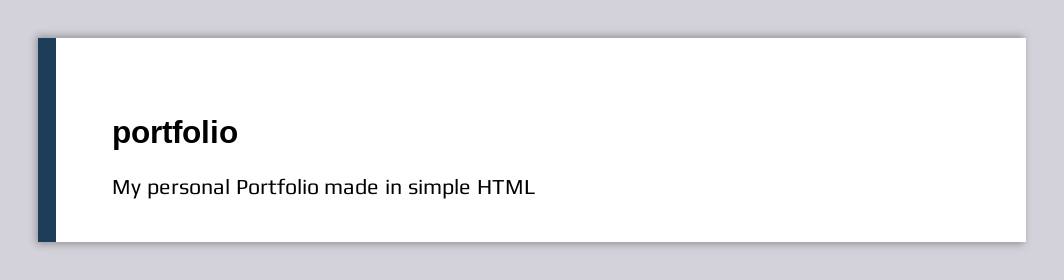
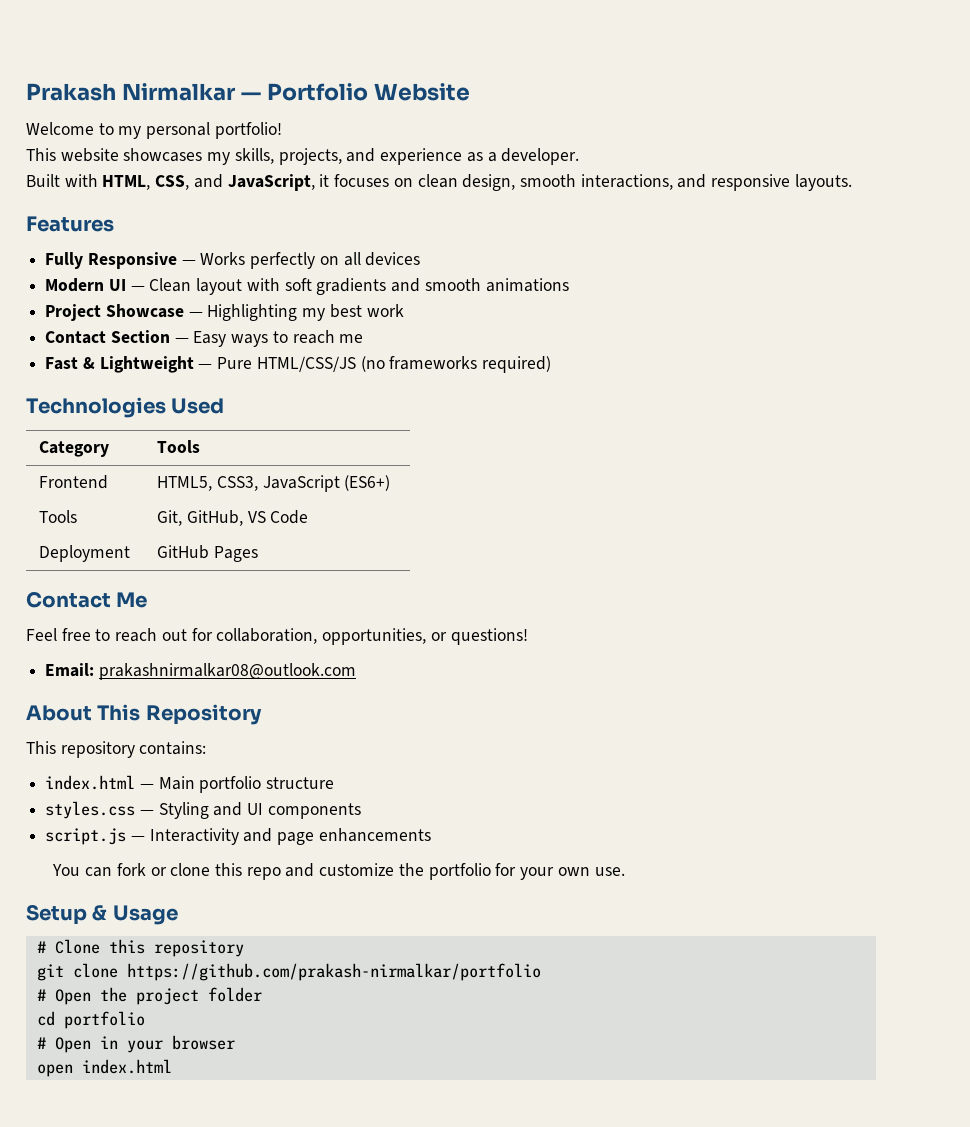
- portfolio
- My personal Portfolio made in simple HTML
+ Prakash Nirmalkar — Portfolio Website
+ Welcome to my personal portfolio!
+ This website showcases my skills, projects, and experience as a developer.
+ Built with HTML, CSS, and JavaScript, it focuses on clean design, smooth interactions, and responsive layouts.
+ Features
+ Fully Responsive — Works perfectly on all devices
+ Modern UI — Clean layout with soft gradients and smooth animations
+ Project Showcase — Highlighting my best work
+ Contact Section — Easy ways to reach me
+ Fast & Lightweight — Pure HTML/CSS/JS (no frameworks required)
+ Technologies Used
+ Category | Tools
+ Frontend | HTML5, CSS3, JavaScript (ES6+)
+ Tools | Git, GitHub, VS Code
+ Deployment | GitHub Pages
+ Contact Me
+ Feel free to reach out for collaboration, opportunities, or questions!
+ Email: prakashnirmalkar08@outlook.com
+ About This Repository
+ This repository contains:
+ index.html — Main portfolio structure
+ styles.css — Styling and UI components
+ script.js — Interactivity and page enhancements
+ You can fork or clone this repo and customize the portfolio for your own use.
+ Setup & Usage
+ # Clone this repository
+ git clone https://github.com/prakash-nirmalkar/portfolio
+ # Open the project folder
+ cd portfolio
+ # Open in your browser
+ open index.html

